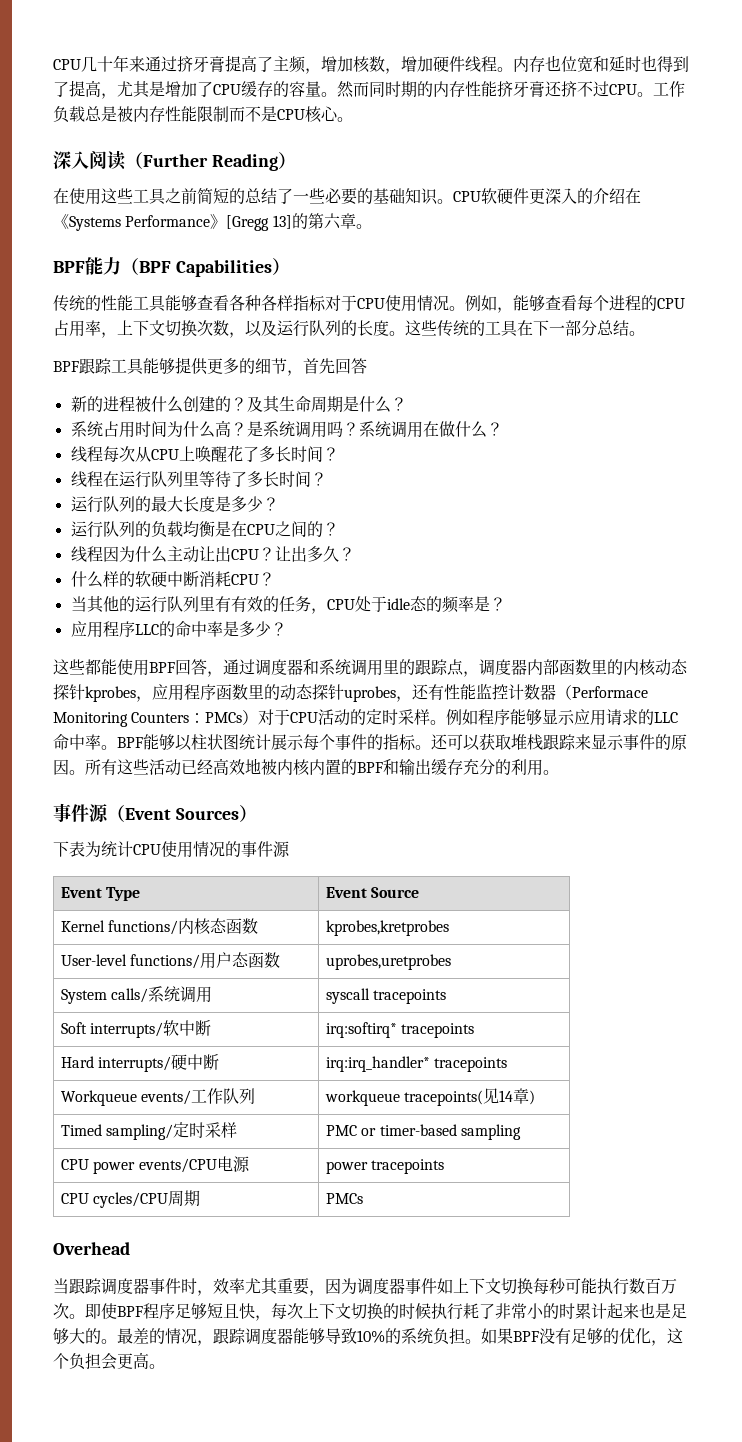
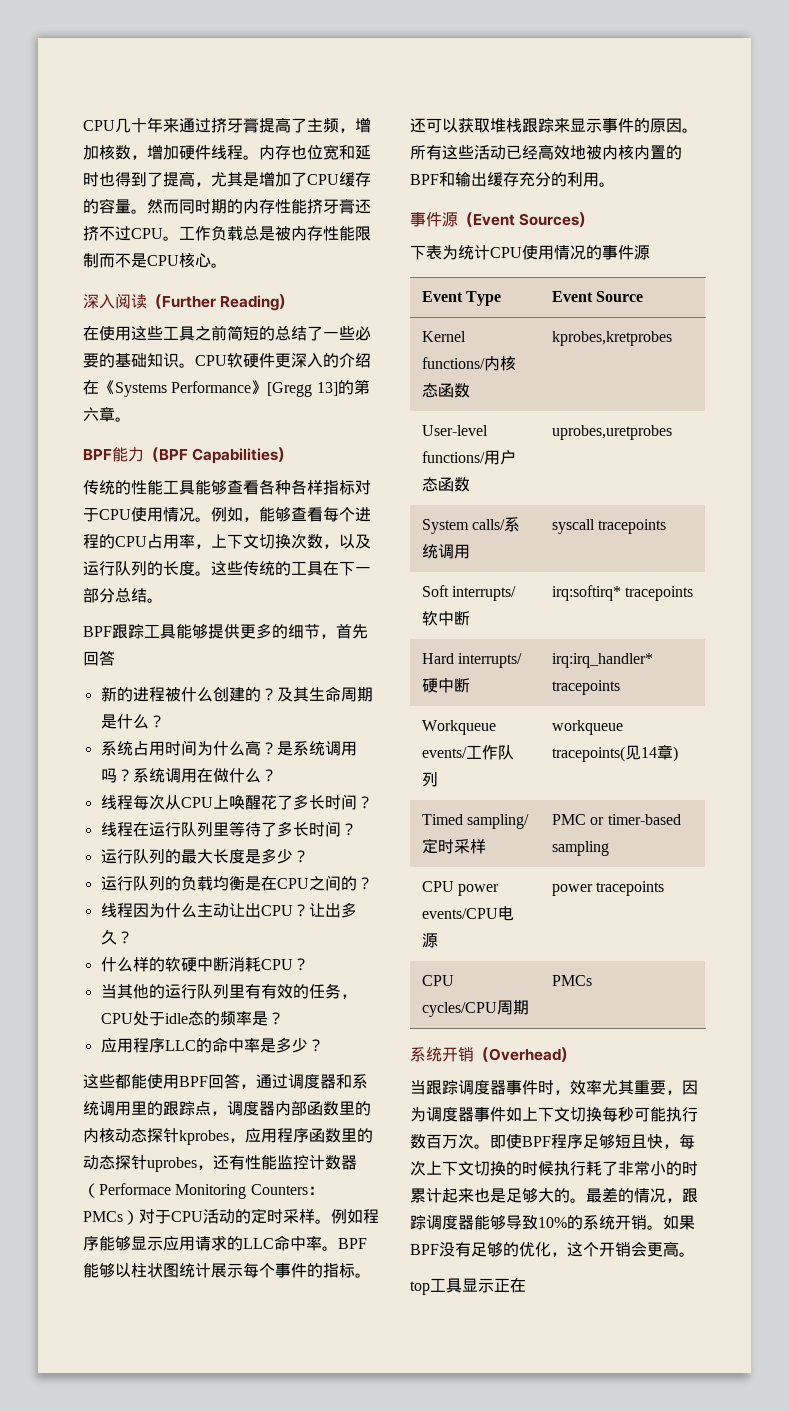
- Overhead
+ 系统开销（Overhead）
- 最差的情况，跟踪调度器能够导致10%的系统负担。
+ 最差的情况，跟踪调度器能够导致10%的系统开销。
- 如果BPF没有足够的优化，这个负担会更高。
+ 如果BPF没有足够的优化，这个开销会更高。
+ top工具显示正在

